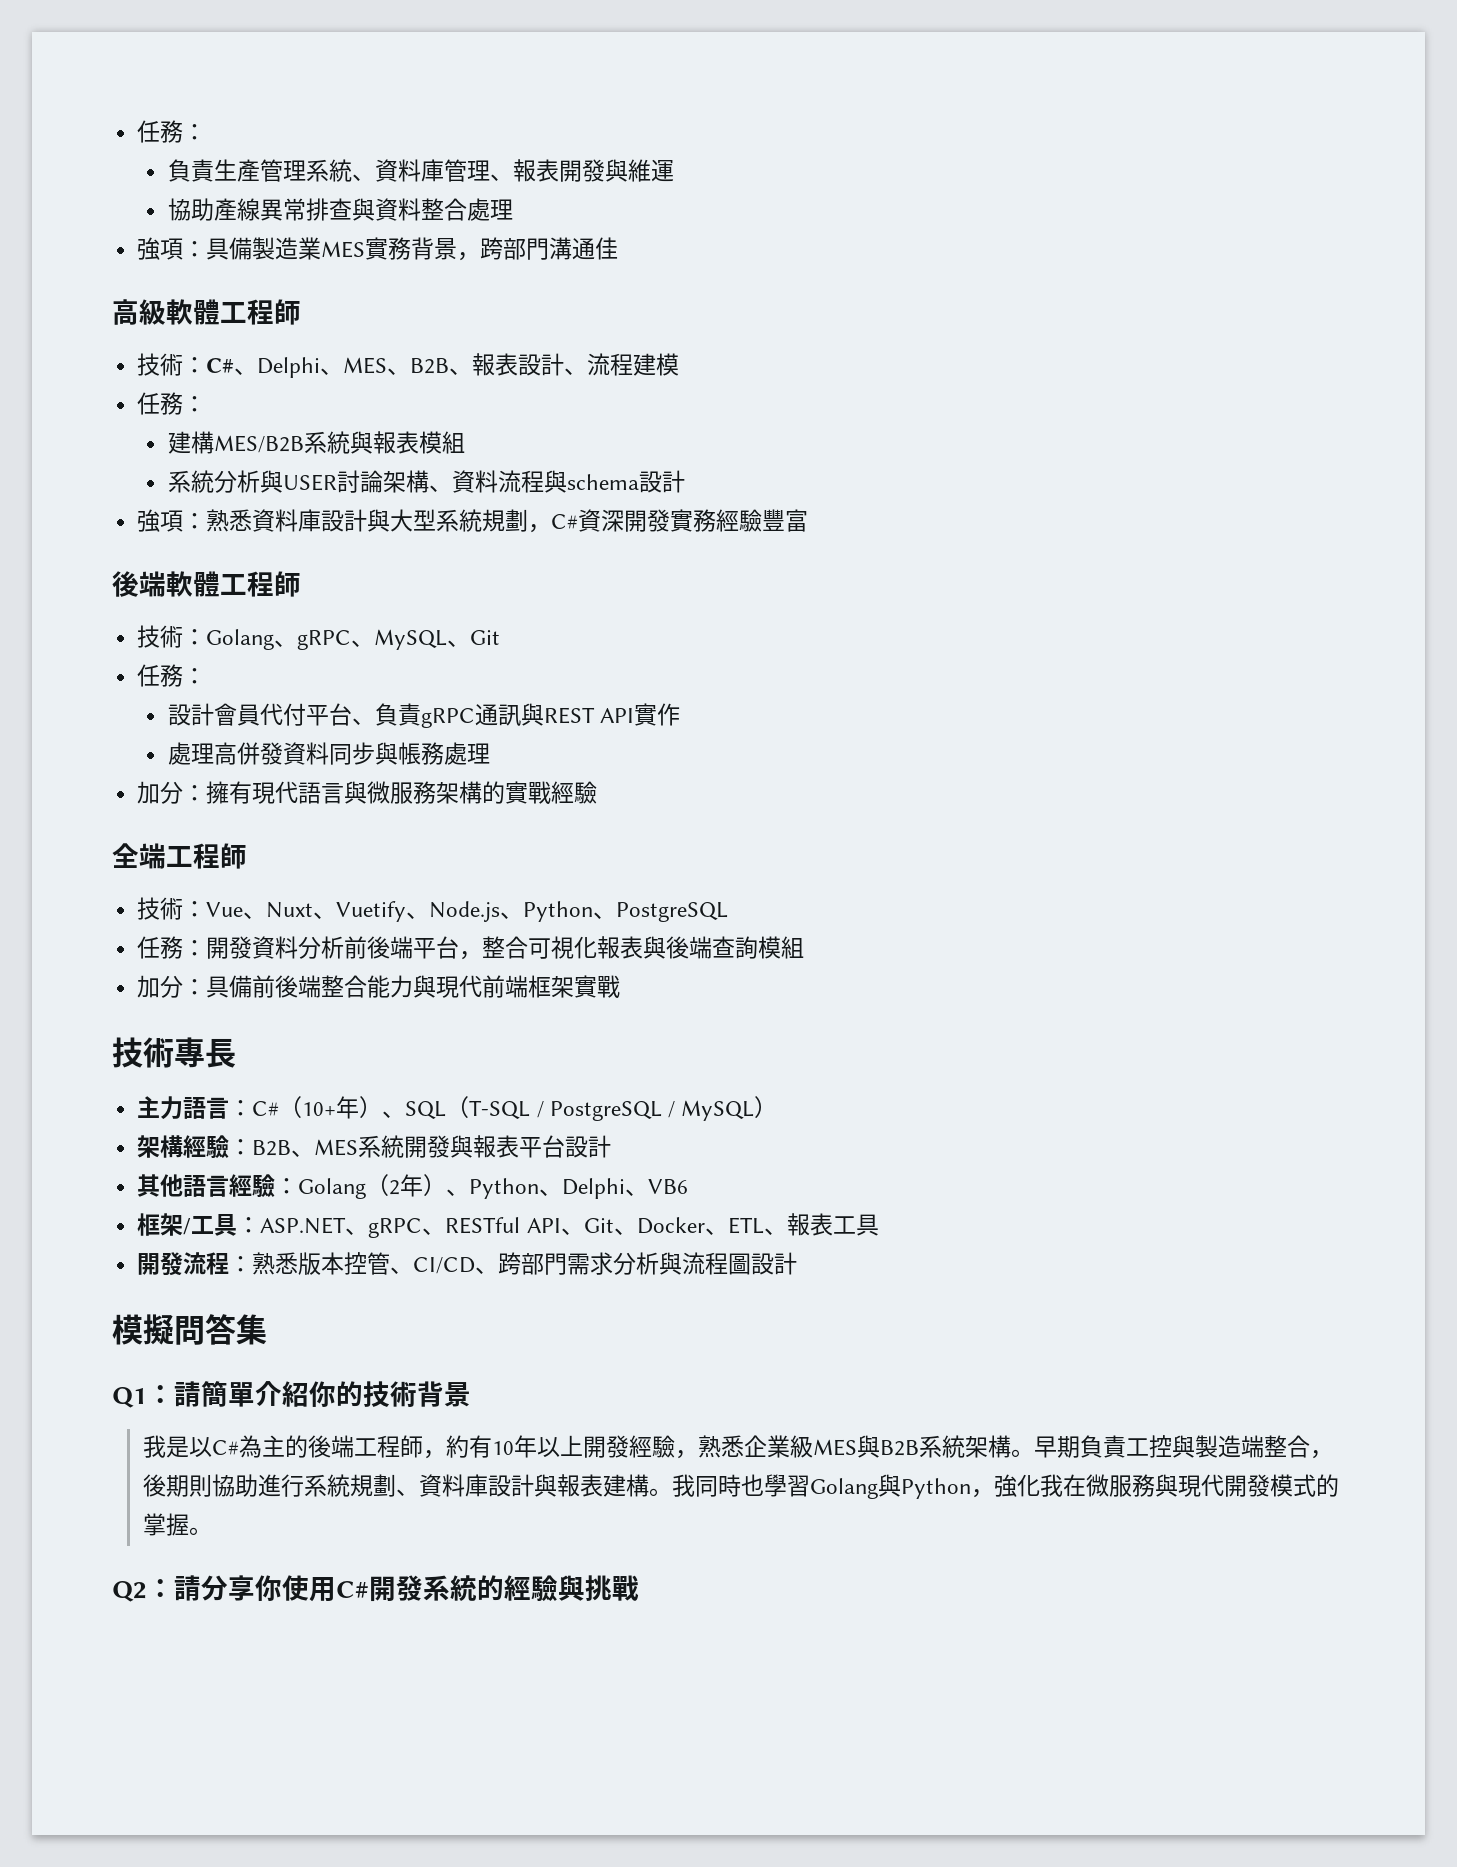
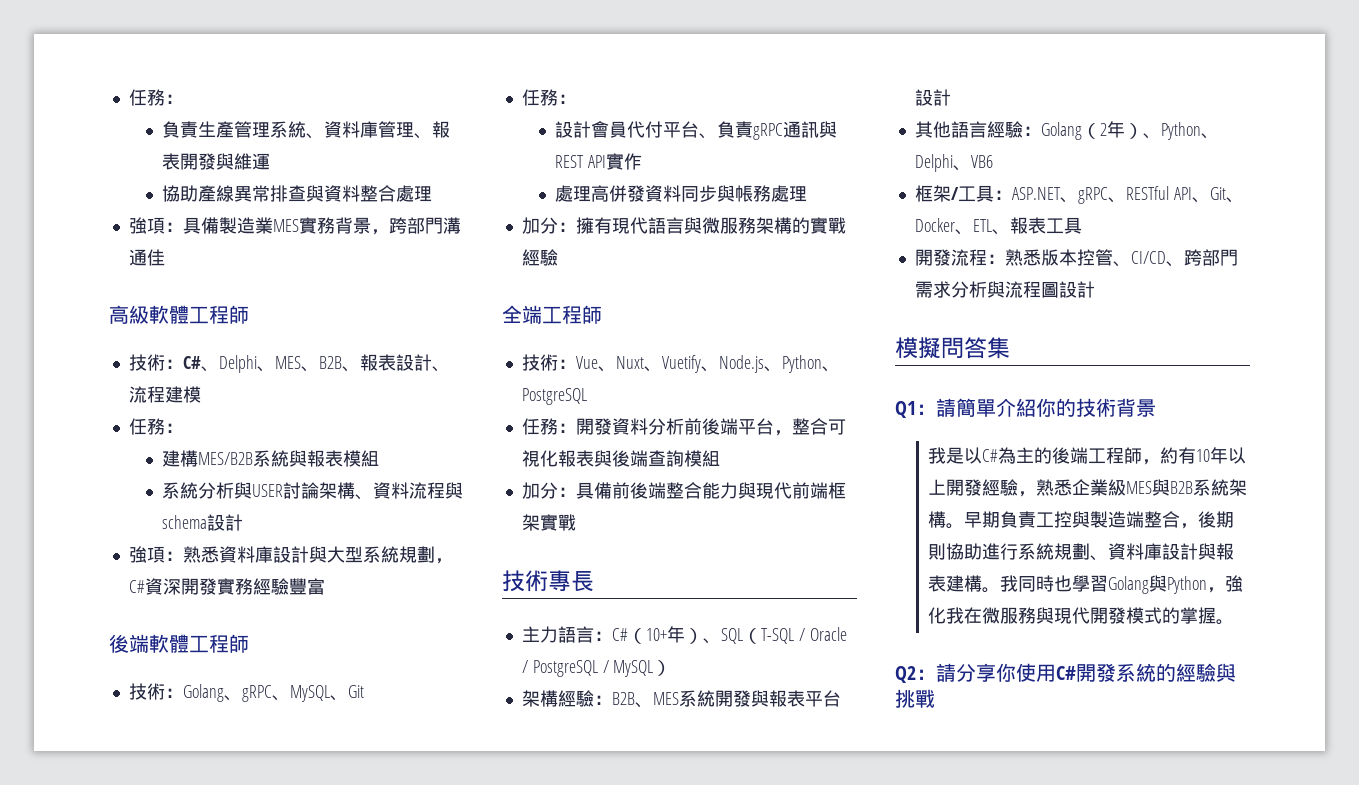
- 主力語言：C#（10+年）、SQL（T-SQL / PostgreSQL / MySQL）
+ 主力語言：C#（10+年）、SQL（T-SQL / Oracle / PostgreSQL / MySQL）

